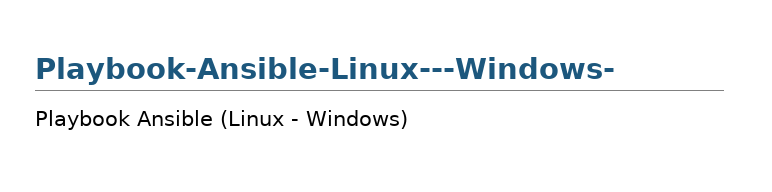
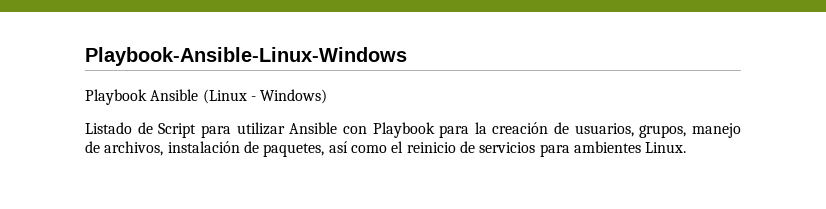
- Playbook-Ansible-Linux---Windows-
+ Playbook-Ansible-Linux-Windows
+ Listado de Script para utilizar Ansible con Playbook para la creación de usuarios, grupos, manejo de archivos, instalación de paquetes, así como el reinicio de servicios para ambientes Linux.

